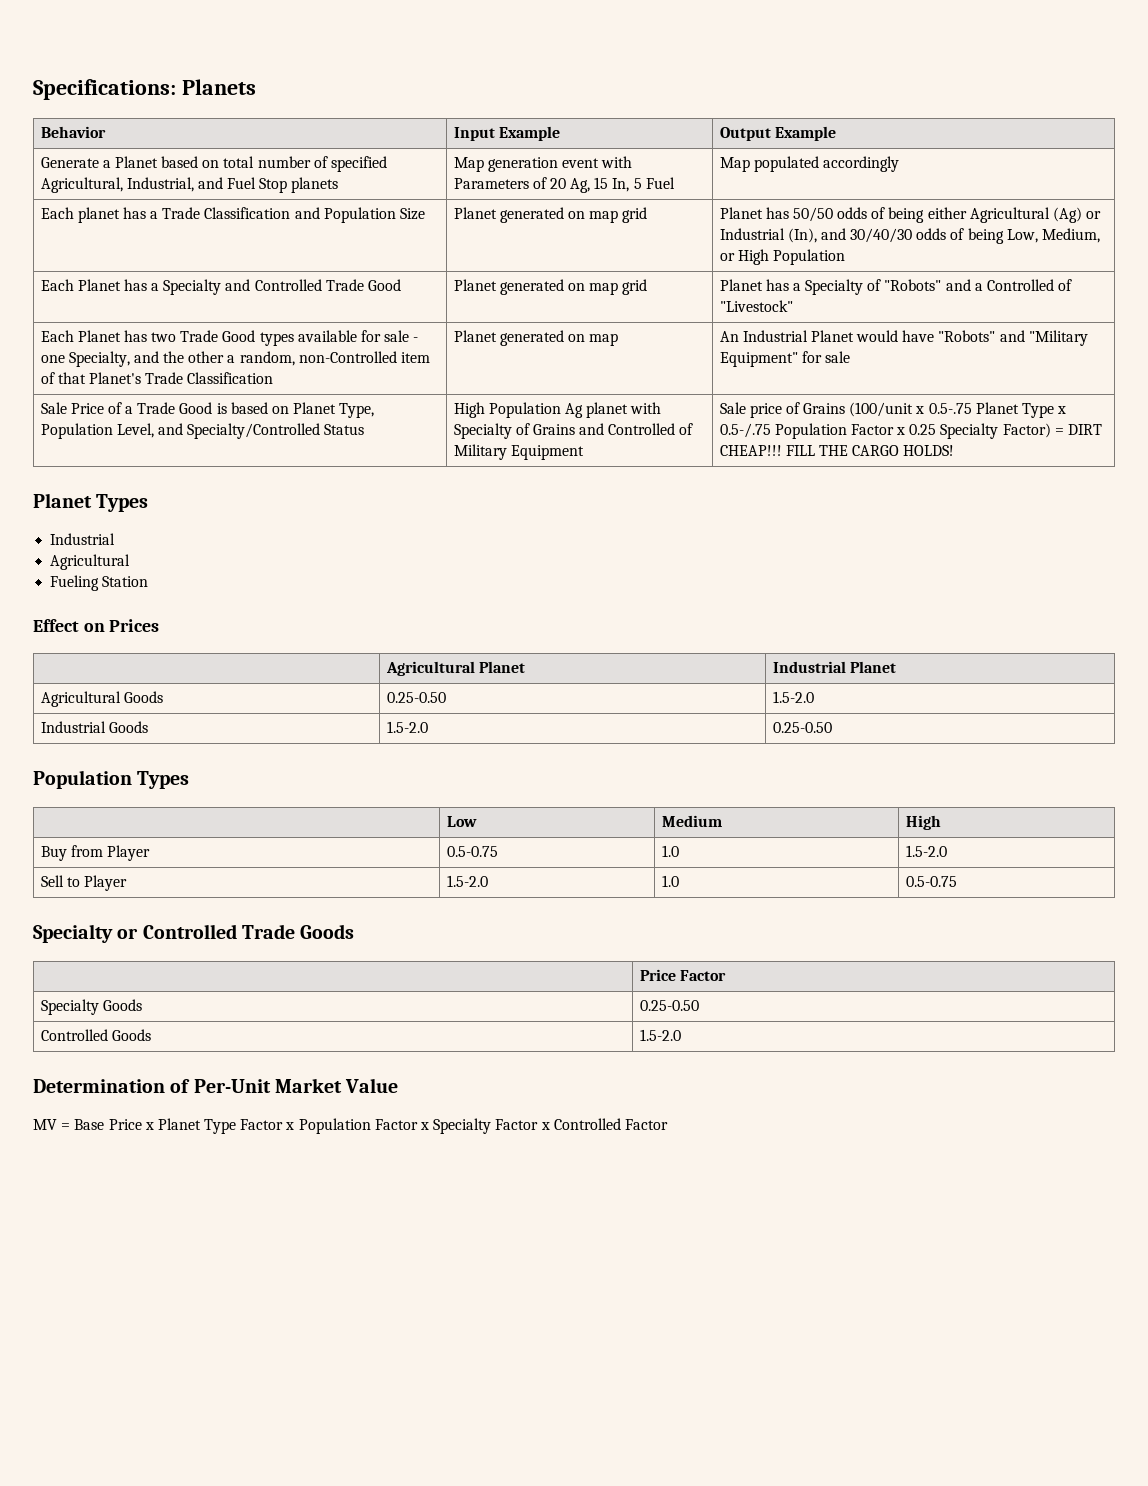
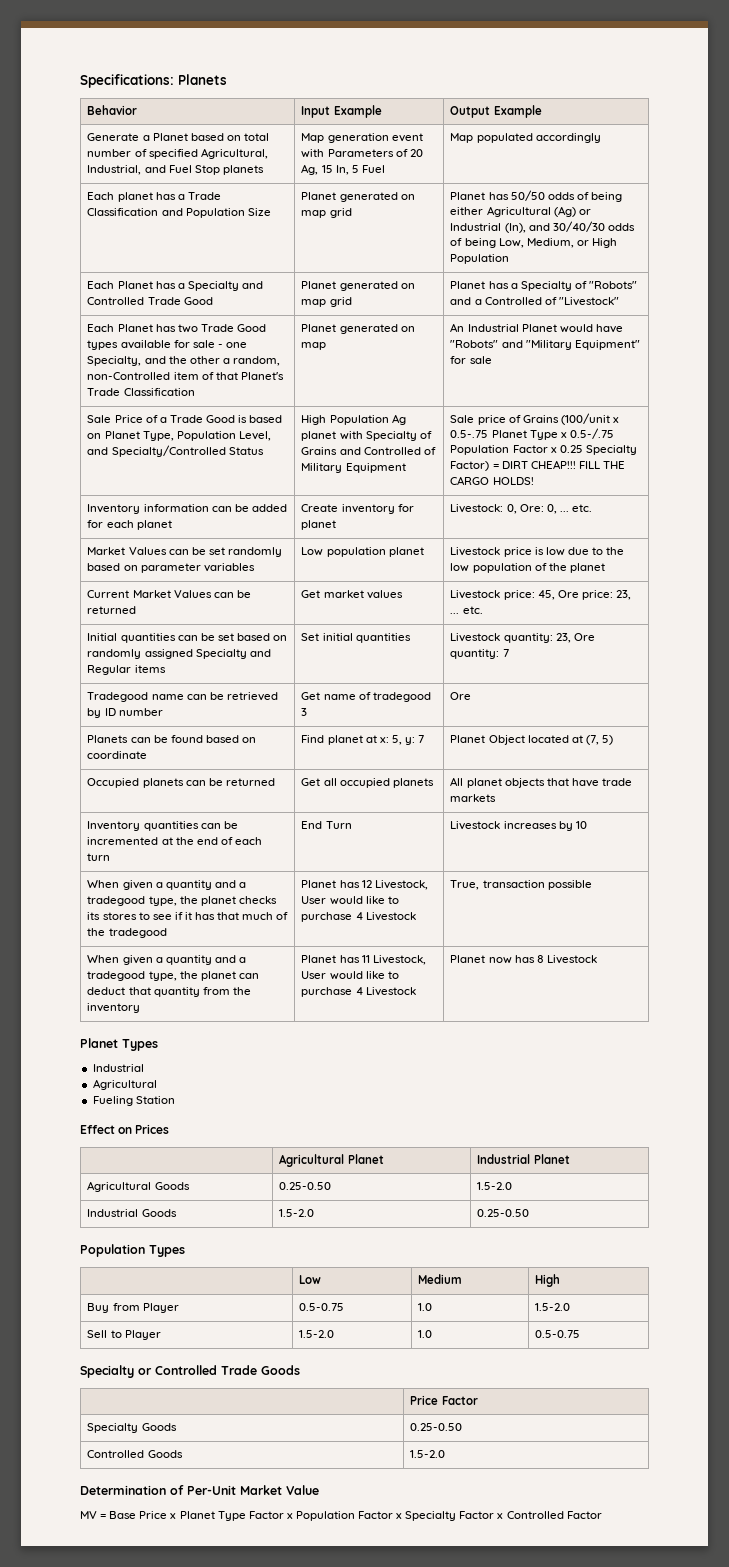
+ Inventory information can be added for each planet | Create inventory for planet | Livestock: 0, Ore: 0, ... etc.
+ Market Values can be set randomly based on parameter variables | Low population planet | Livestock price is low due to the low population of the planet
+ Current Market Values can be returned | Get market values | Livestock price: 45, Ore price: 23, ... etc.
+ Initial quantities can be set based on randomly assigned Specialty and Regular items | Set initial quantities | Livestock quantity: 23, Ore quantity: 7
+ Tradegood name can be retrieved by ID number | Get name of tradegood 3 | Ore
+ Planets can be found based on coordinate | Find planet at x: 5, y: 7 | Planet Object located at (7, 5)
+ Occupied planets can be returned | Get all occupied planets | All planet objects that have trade markets
+ Inventory quantities can be incremented at the end of each turn | End Turn | Livestock increases by 10
+ When given a quantity and a tradegood type, the planet checks its stores to see if it has that much of the tradegood | Planet has 12 Livestock, User would like to purchase 4 Livestock | True, transaction possible
+ When given a quantity and a tradegood type, the planet can deduct that quantity from the inventory | Planet has 11 Livestock, User would like to purchase 4 Livestock | Planet now has 8 Livestock

